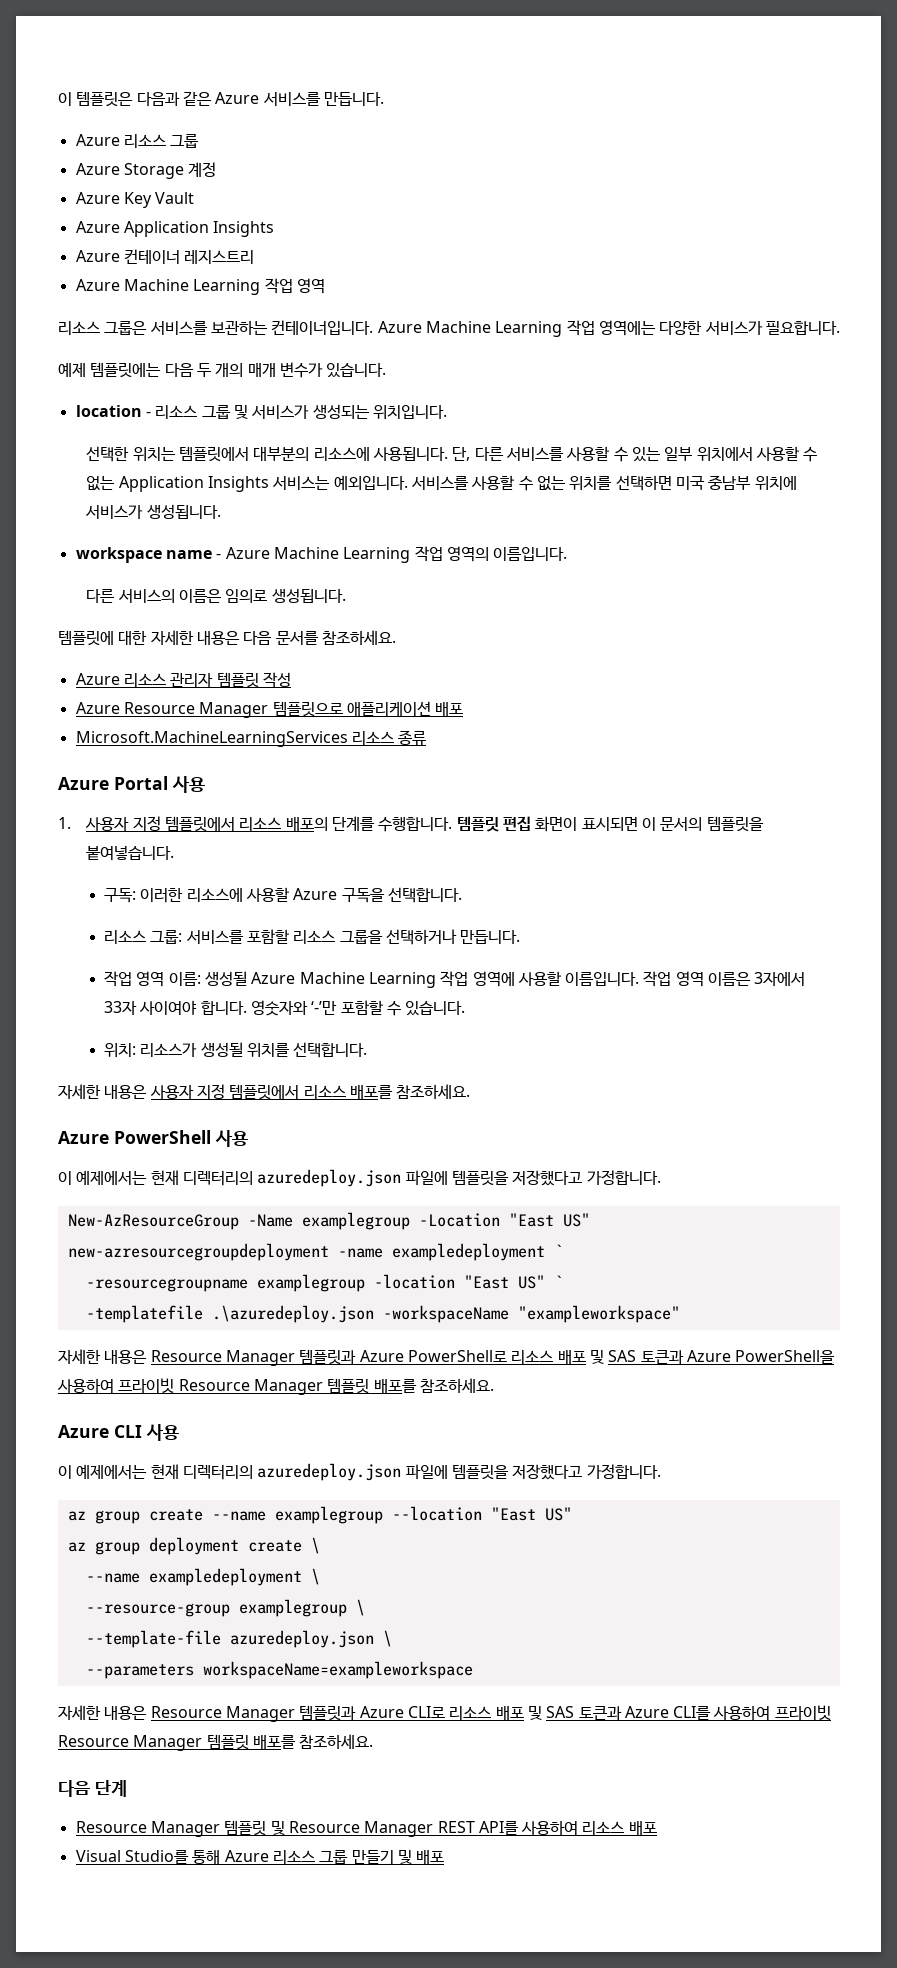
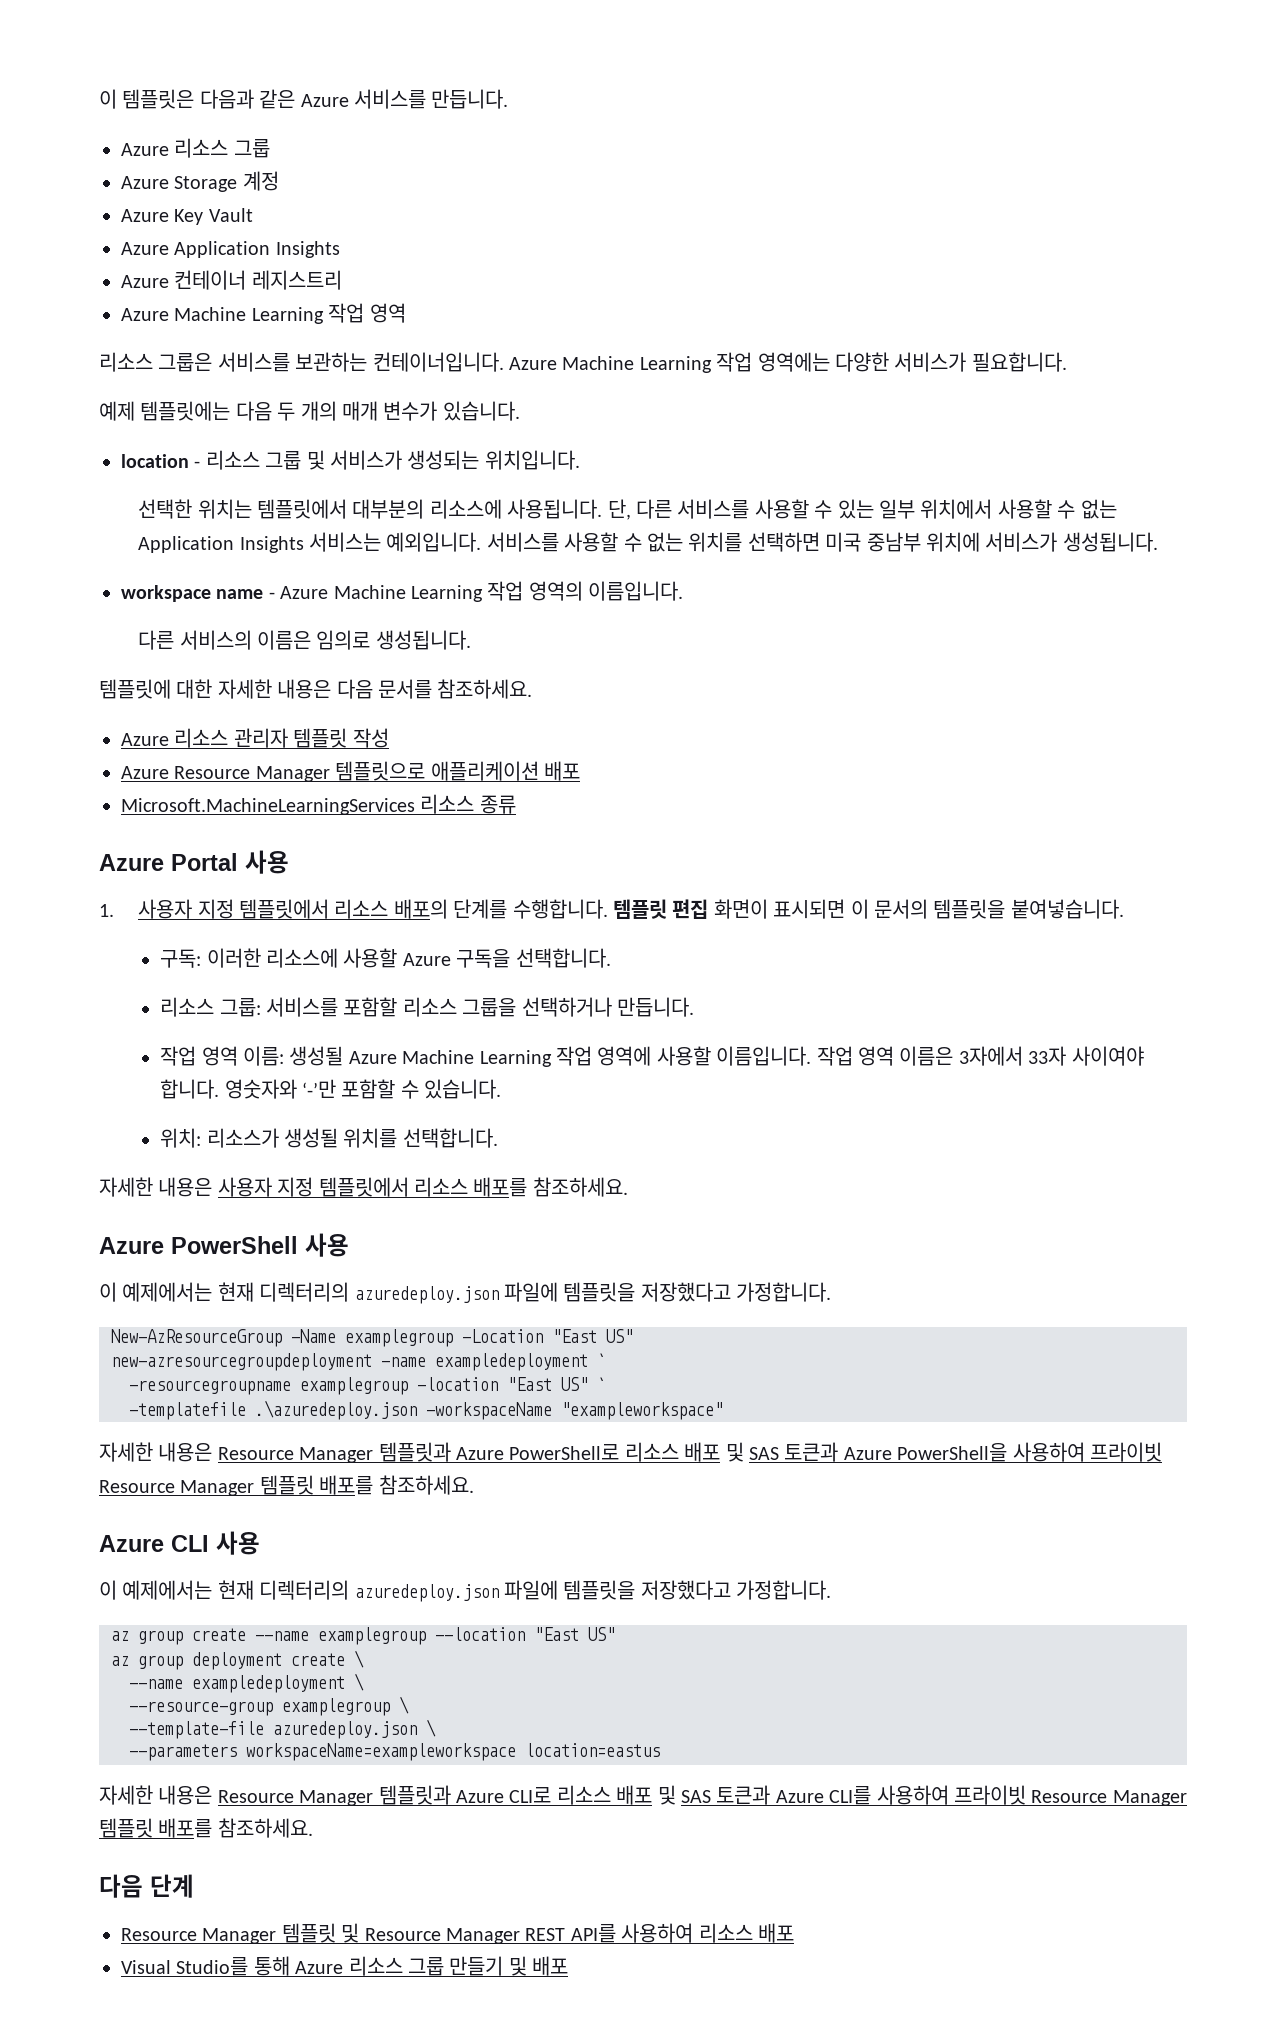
- --parameters workspaceName=exampleworkspace
+ --parameters workspaceName=exampleworkspace location=eastus

